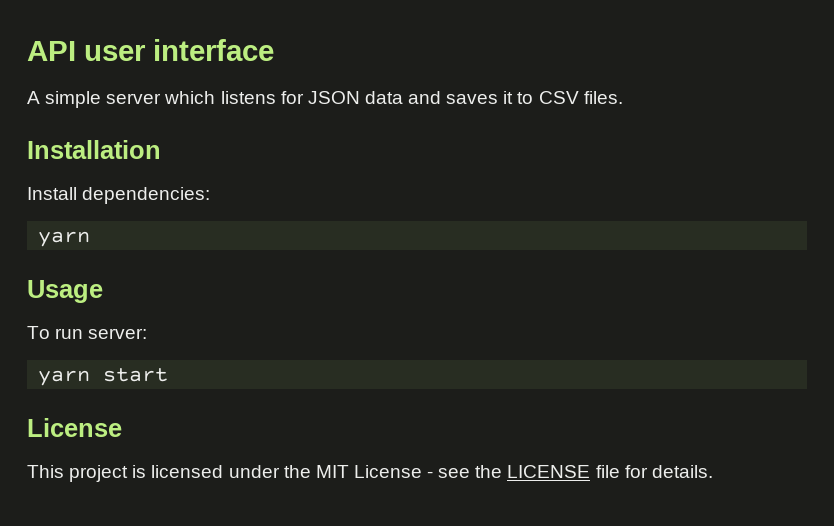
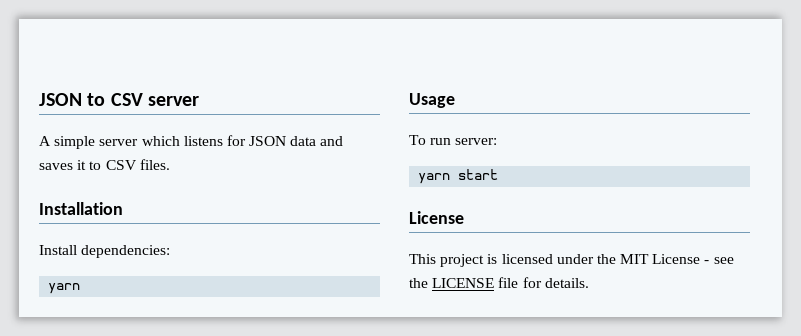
- API user interface
+ JSON to CSV server

